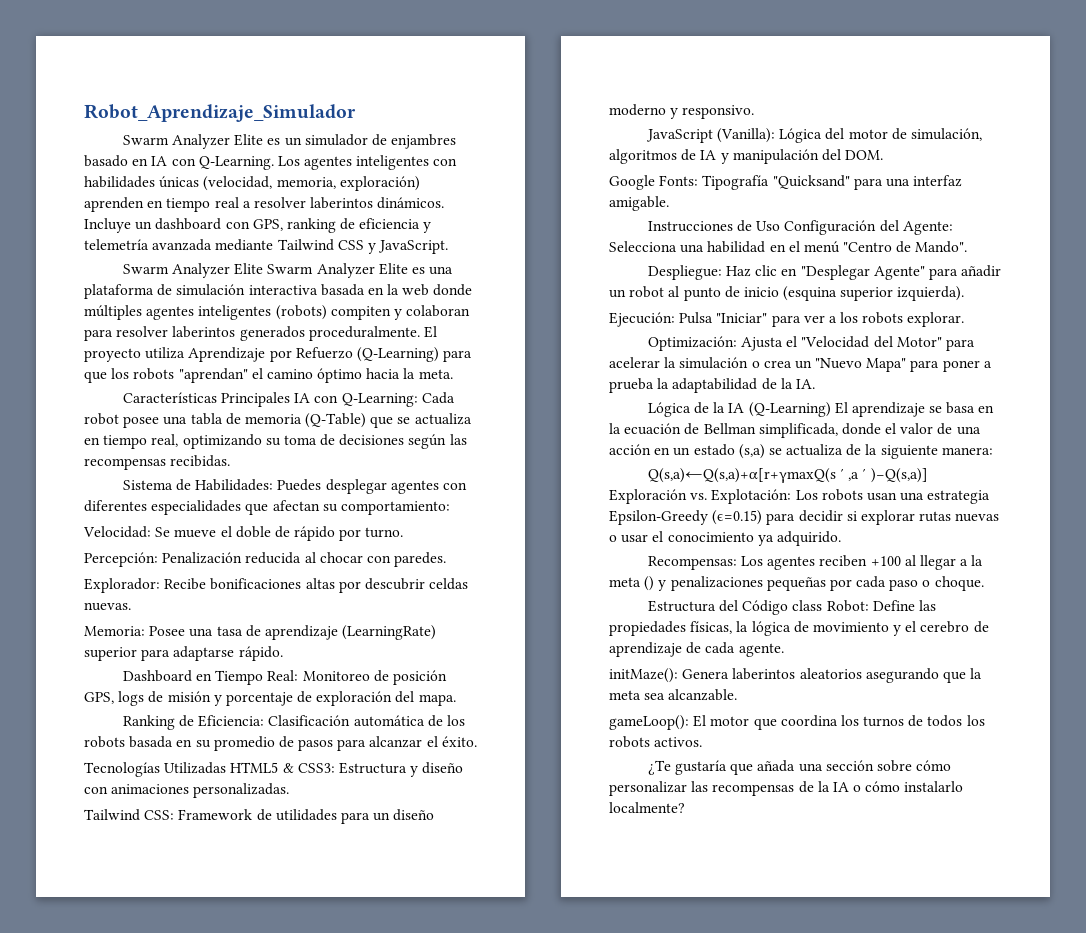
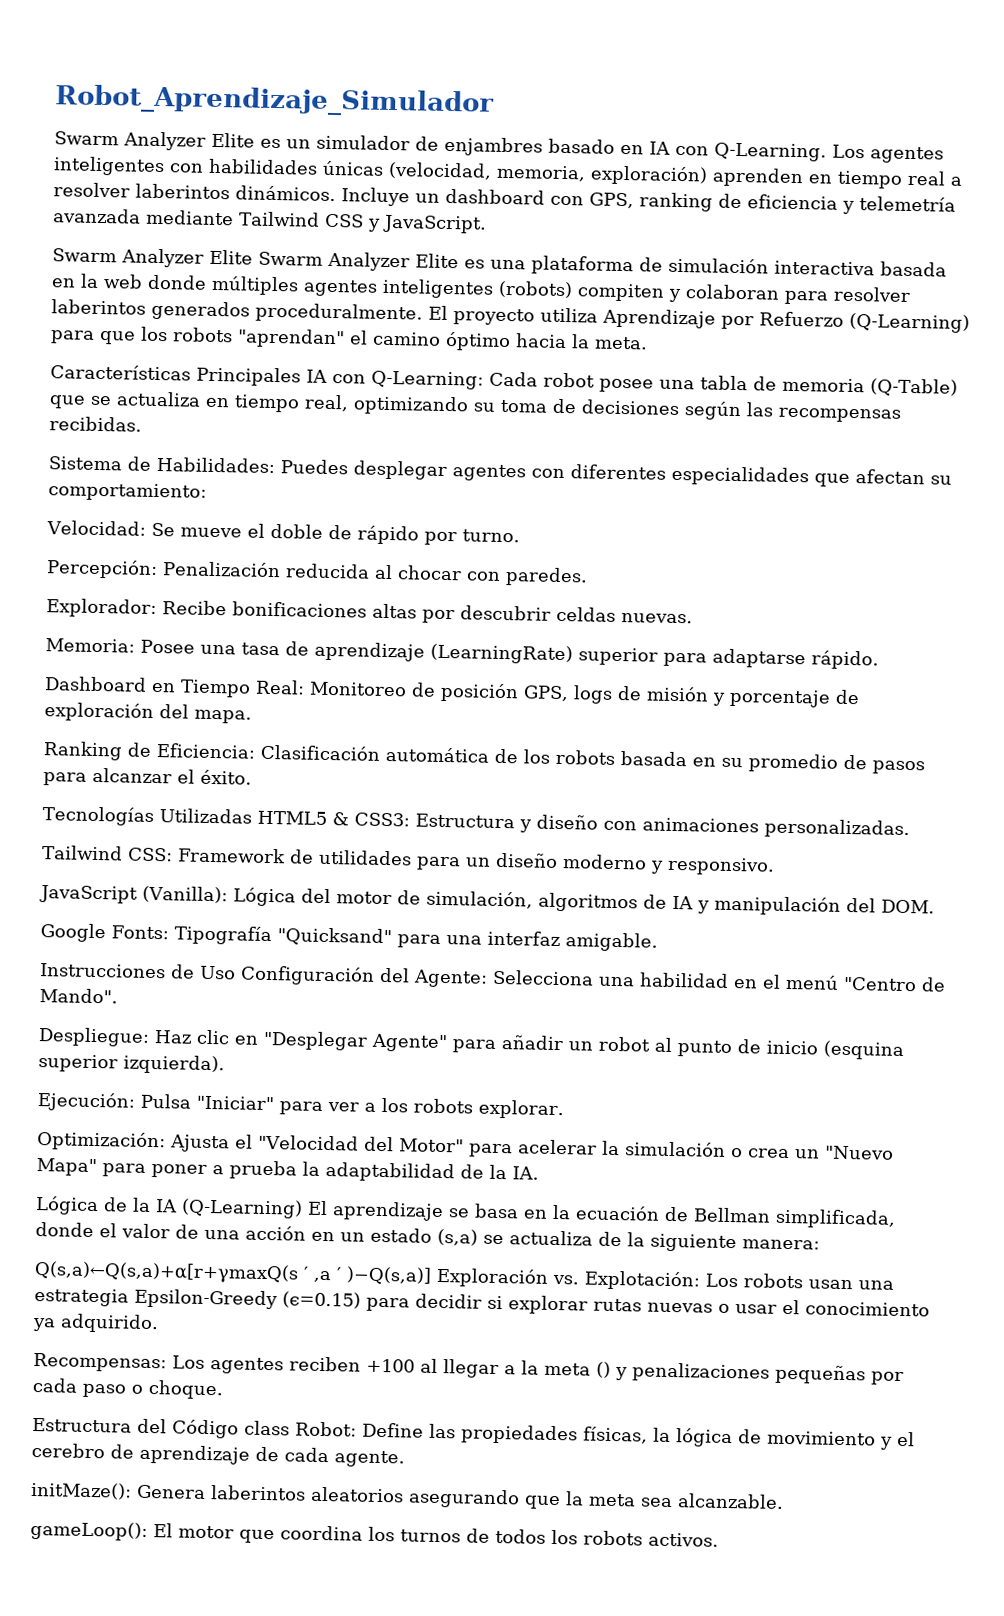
- ¿Te gustaría que añada una sección sobre cómo personalizar las recompensas de la IA o cómo instalarlo localmente?

